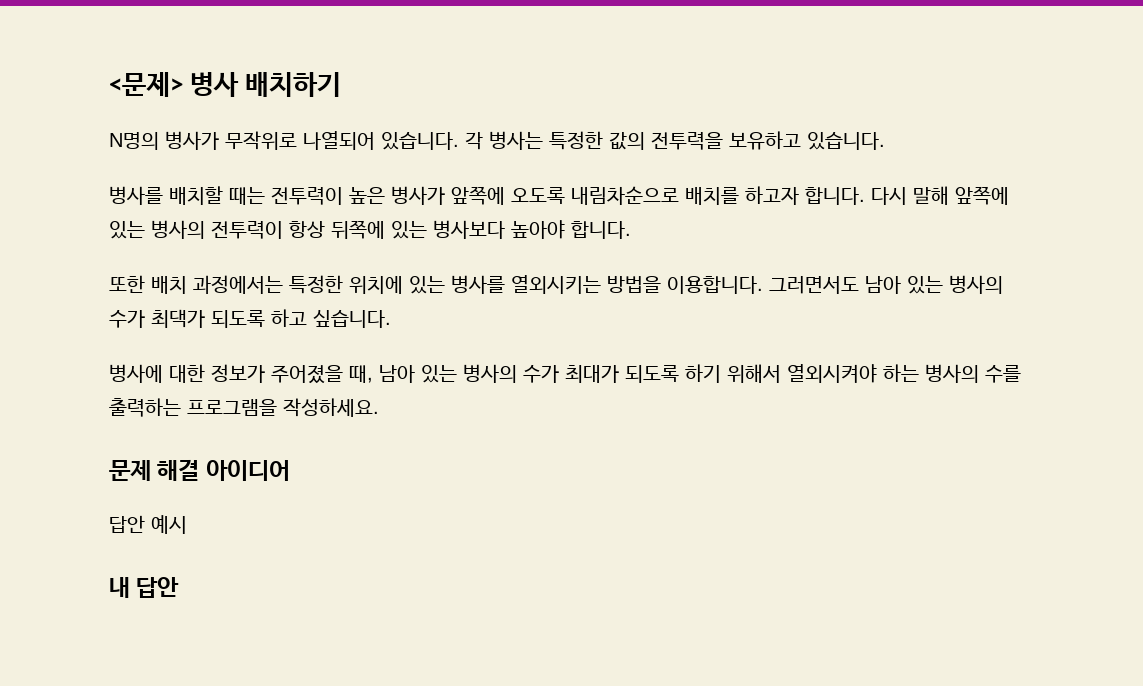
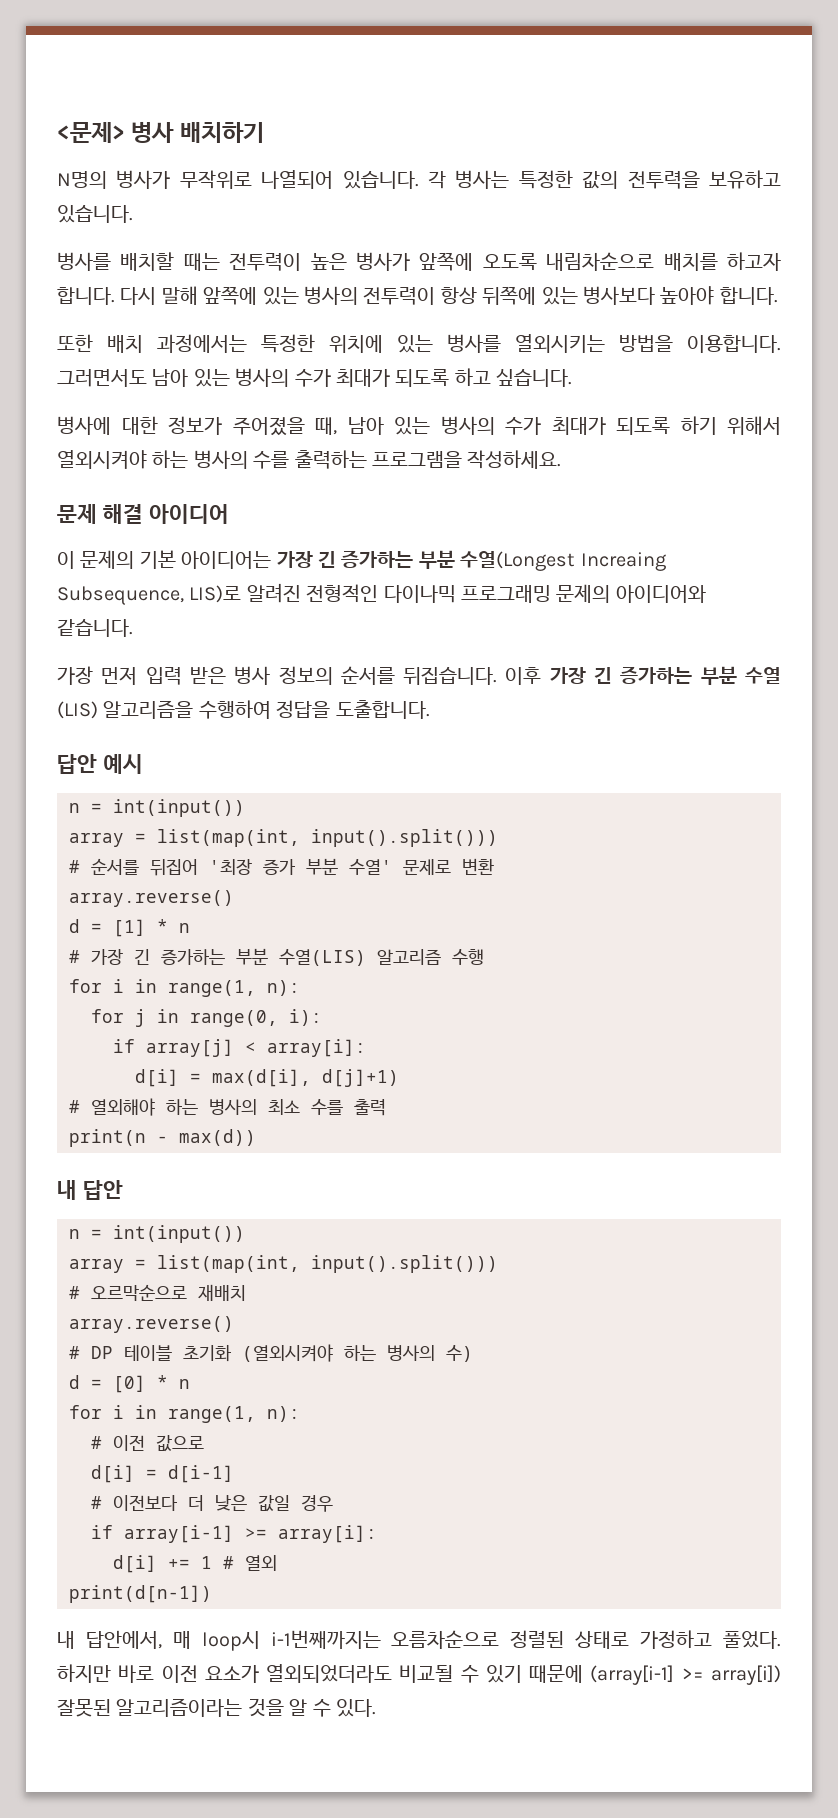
- 그러면서도 남아 있는 병사의 수가 최댁가 되도록 하고 싶습니다.
+ 그러면서도 남아 있는 병사의 수가 최대가 되도록 하고 싶습니다.
+ 이 문제의 기본 아이디어는 가장 긴 증가하는 부분 수열(Longest Increaing Subsequence, LIS)로 알려진 전형적인 다이나믹 프로그래밍 문제의 아이디어와 같습니다.
+ 가장 먼저 입력 받은 병사 정보의 순서를 뒤집습니다. 이후 가장 긴 증가하는 부분 수열 (LIS) 알고리즘을 수행하여 정답을 도출합니다.
  답안 예시
+ n = int(input())
+ array = list(map(int, input().split()))
+ # 순서를 뒤집어 '최장 증가 부분 수열' 문제로 변환
+ array.reverse()
+ d = [1] * n
+ # 가장 긴 증가하는 부분 수열(LIS) 알고리즘 수행
+ for i in range(1, n):
+ for j in range(0, i):
+ if array[j] < array[i]:
+ d[i] = max(d[i], d[j]+1)
+ # 열외해야 하는 병사의 최소 수를 출력
+ print(n - max(d))
  내 답안
+ n = int(input())
+ array = list(map(int, input().split()))
+ # 오르막순으로 재배치
+ array.reverse()
+ # DP 테이블 초기화 (열외시켜야 하는 병사의 수)
+ d = [0] * n
+ for i in range(1, n):
+ # 이전 값으로
+ d[i] = d[i-1]
+ # 이전보다 더 낮은 값일 경우
+ if array[i-1] >= array[i]:
+ d[i] += 1 # 열외
+ print(d[n-1])
+ 내 답안에서, 매 loop시 i-1번째까지는 오름차순으로 정렬된 상태로 가정하고 풀었다. 하지만 바로 이전 요소가 열외되었더라도 비교될 수 있기 때문에 (array[i-1] >= array[i]) 잘못된 알고리즘이라는 것을 알 수 있다.

